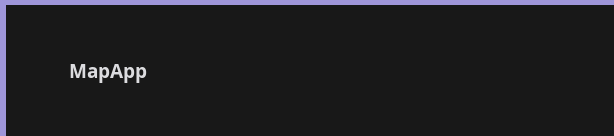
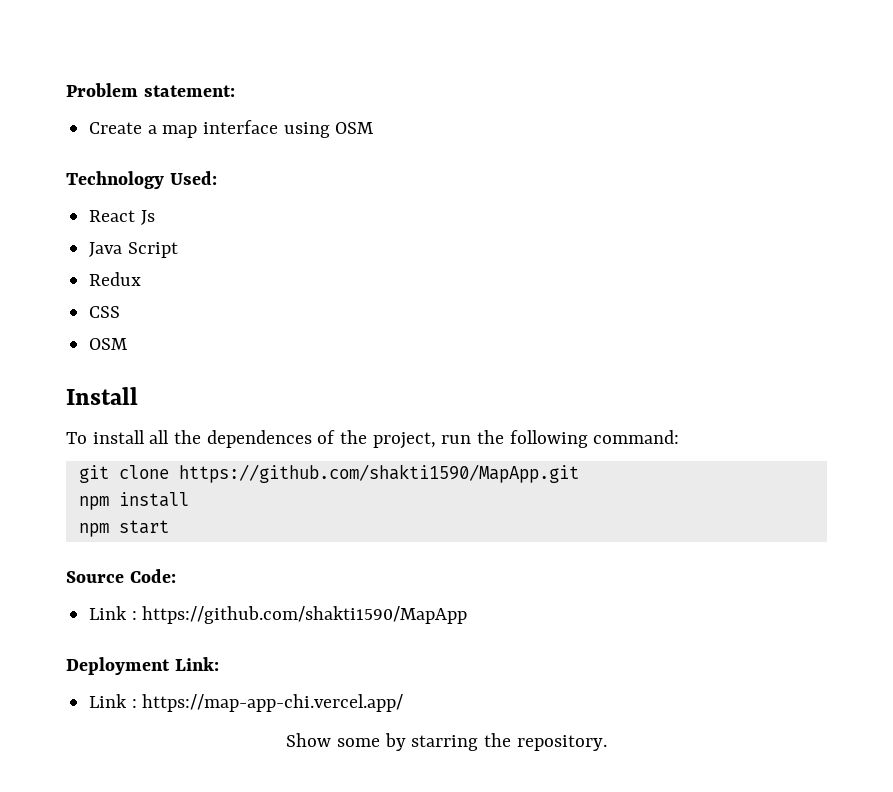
- MapApp
+ Problem statement:
+ Create a map interface using OSM
+ Technology Used:
+ React Js
+ Java Script
+ Redux
+ CSS
+ OSM
+ Install
+ To install all the dependences of the project, run the following command:
+ git clone https://github.com/shakti1590/MapApp.git
+ npm install
+ npm start
+ Source Code:
+ Link : https://github.com/shakti1590/MapApp
+ Deployment Link:
+ Link : https://map-app-chi.vercel.app/
+ Show some by starring the repository.

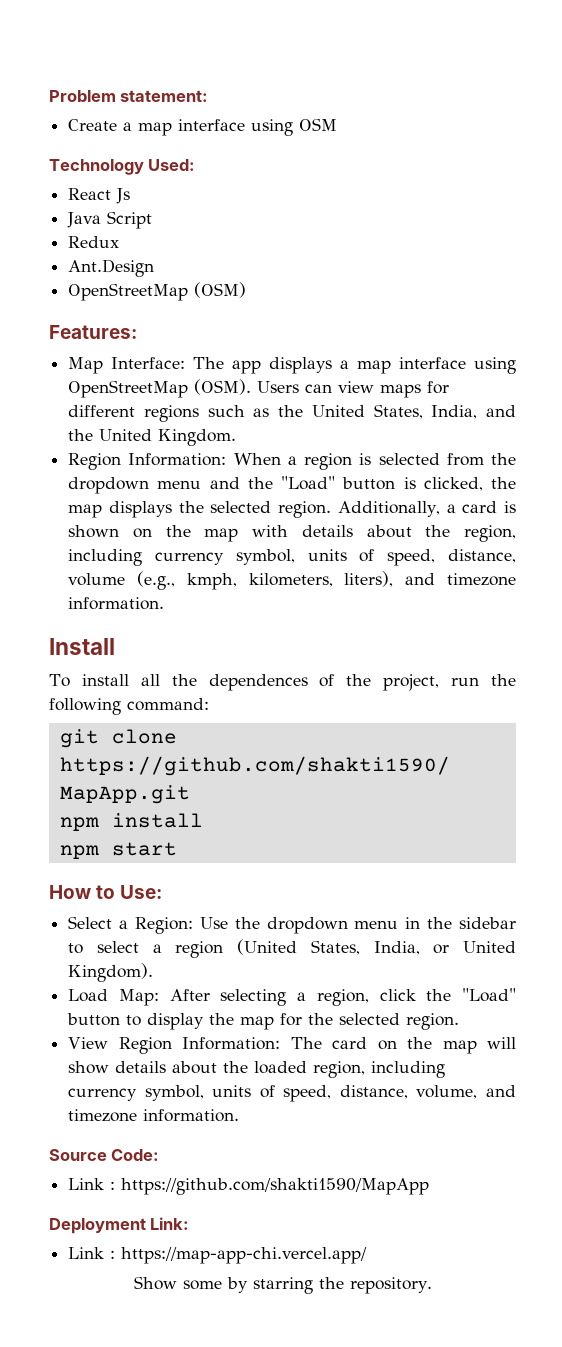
- CSS
- OSM
+ Ant.Design
+ OpenStreetMap (OSM)
+ Features:
+ Map Interface: The app displays a map interface using OpenStreetMap (OSM). Users can view maps for different regions such as the United States, India, and the United Kingdom.
+ Region Information: When a region is selected from the dropdown menu and the "Load" button is clicked, the map displays the selected region. Additionally, a card is shown on the map with details about the region, including currency symbol, units of speed, distance, volume (e.g., kmph, kilometers, liters), and timezone information.
+ How to Use:
+ Select a Region: Use the dropdown menu in the sidebar to select a region (United States, India, or United Kingdom).
+ Load Map: After selecting a region, click the "Load" button to display the map for the selected region.
+ View Region Information: The card on the map will show details about the loaded region, including currency symbol, units of speed, distance, volume, and timezone information.

